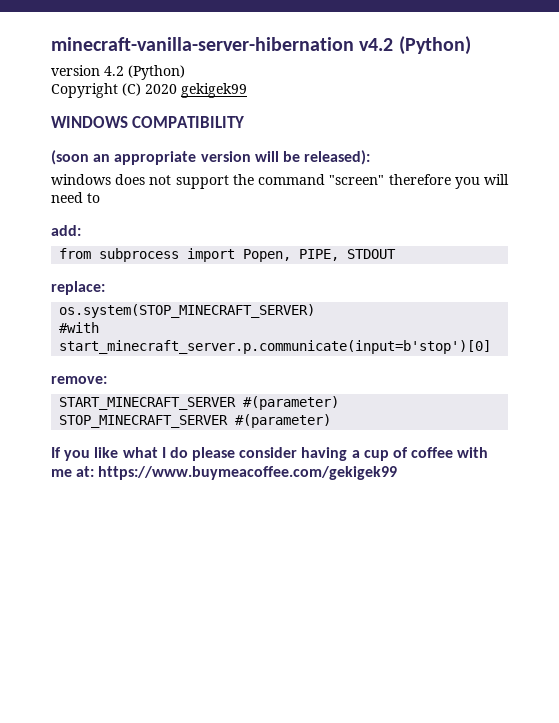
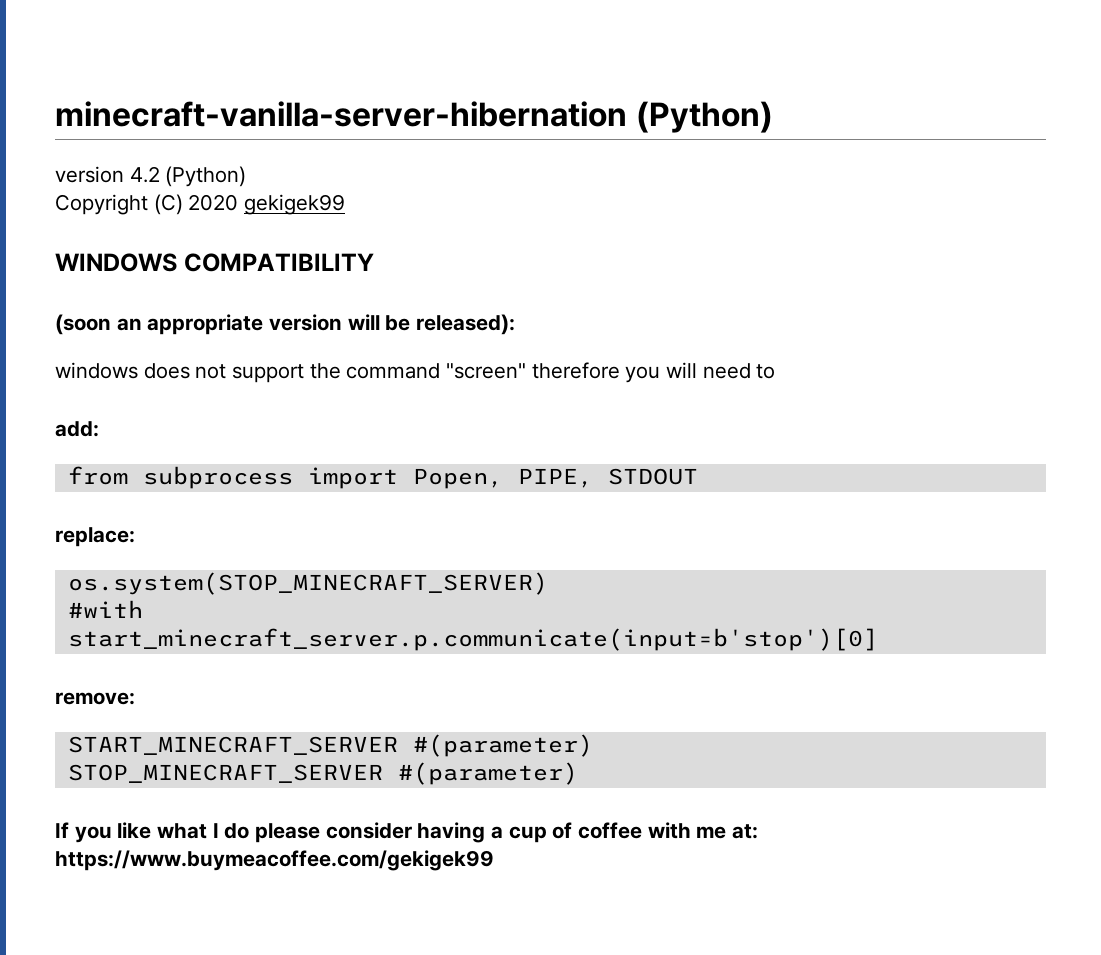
- minecraft-vanilla-server-hibernation v4.2 (Python)
+ minecraft-vanilla-server-hibernation (Python)

